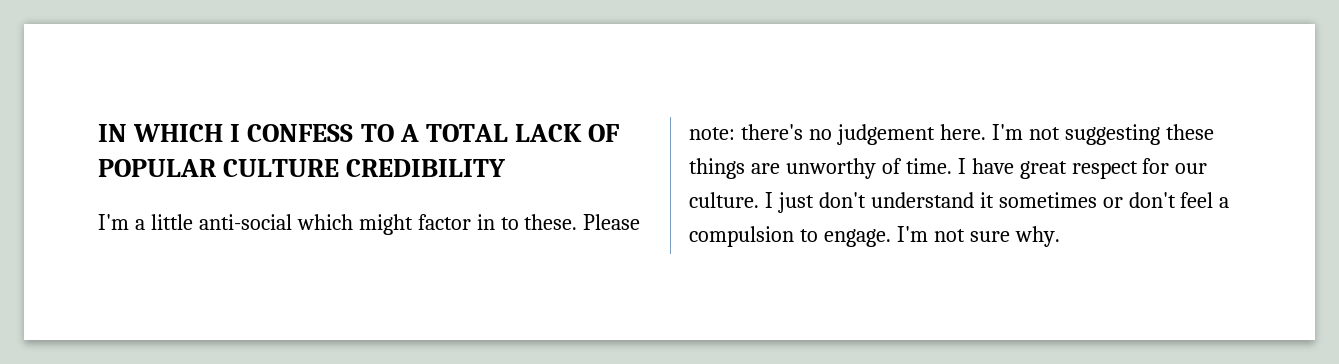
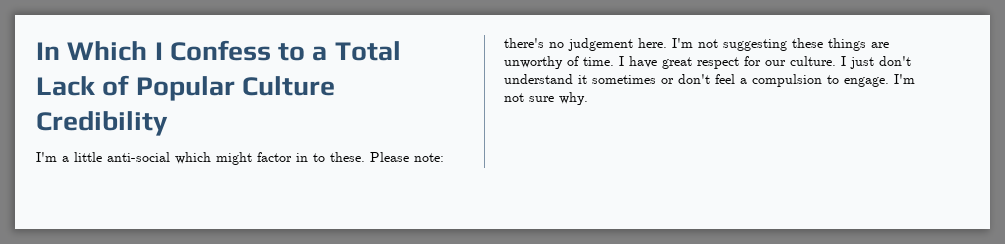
- IN WHICH I CONFESS TO A TOTAL LACK OF POPULAR CULTURE CREDIBILITY
+ In Which I Confess to a Total Lack of Popular Culture Credibility

